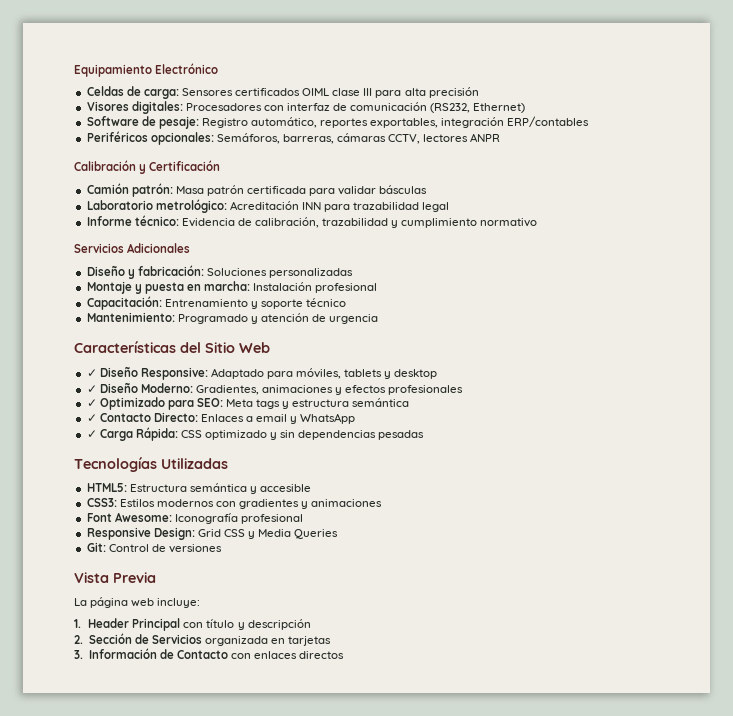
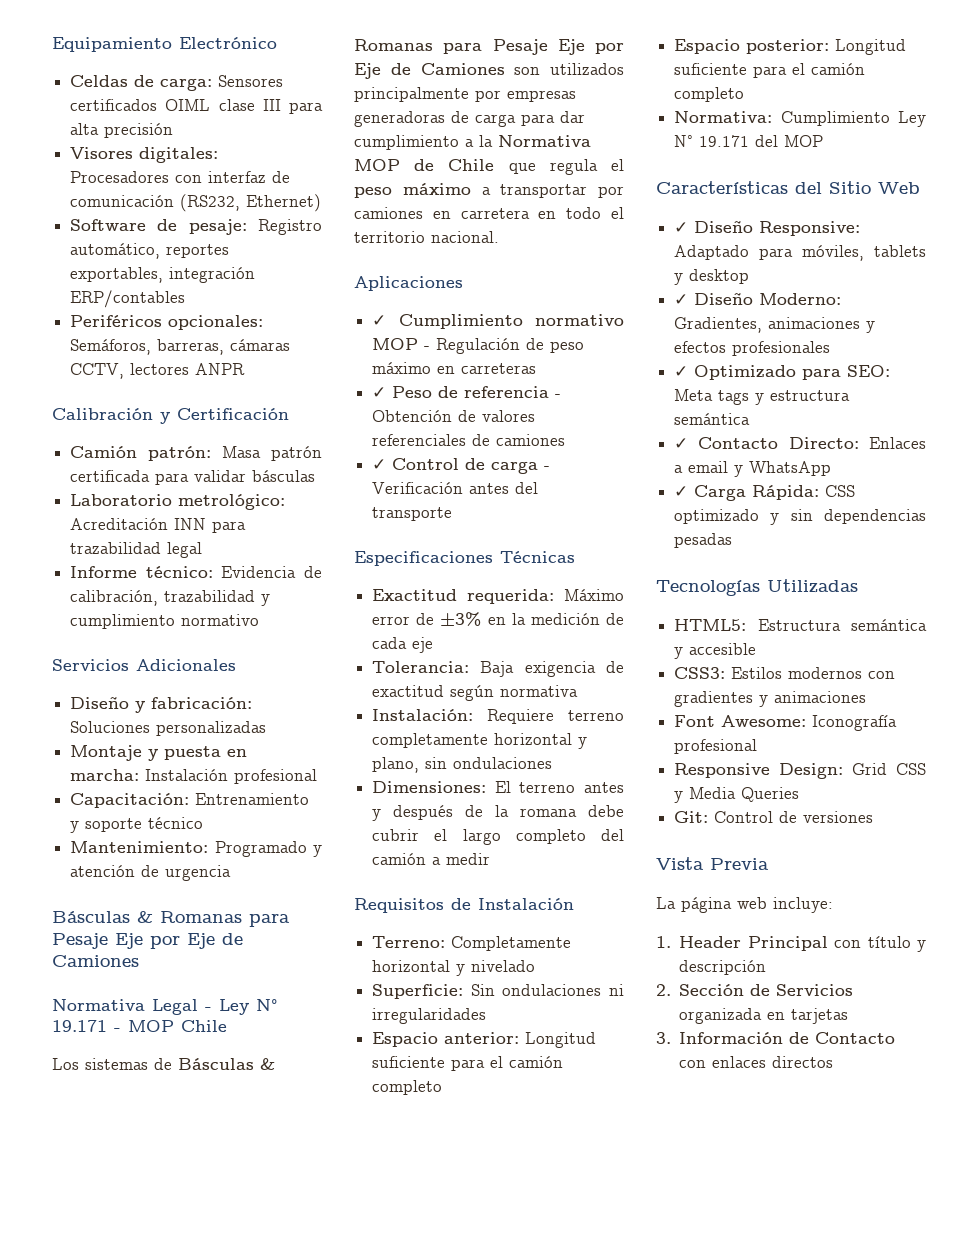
  Mantenimiento: Programado y atención de urgencia
+ Básculas & Romanas para Pesaje Eje por Eje de Camiones
+ Normativa Legal - Ley N° 19.171 - MOP Chile
+ Los sistemas de Básculas & Romanas para Pesaje Eje por Eje de Camiones son utilizados principalmente por empresas generadoras de carga para dar cumplimiento a la Normativa MOP de Chile que regula el peso máximo a transportar por camiones en carretera en todo el territorio nacional.
+ Aplicaciones
+ ✓ Cumplimiento normativo MOP - Regulación de peso máximo en carreteras
+ ✓ Peso de referencia - Obtención de valores referenciales de camiones
+ ✓ Control de carga - Verificación antes del transporte
+ Especificaciones Técnicas
+ Exactitud requerida: Máximo error de ±3% en la medición de cada eje
+ Tolerancia: Baja exigencia de exactitud según normativa
+ Instalación: Requiere terreno completamente horizontal y plano, sin ondulaciones
+ Dimensiones: El terreno antes y después de la romana debe cubrir el largo completo del camión a medir
+ Requisitos de Instalación
+ Terreno: Completamente horizontal y nivelado
+ Superficie: Sin ondulaciones ni irregularidades
+ Espacio anterior: Longitud suficiente para el camión completo
+ Espacio posterior: Longitud suficiente para el camión completo
+ Normativa: Cumplimiento Ley N° 19.171 del MOP

